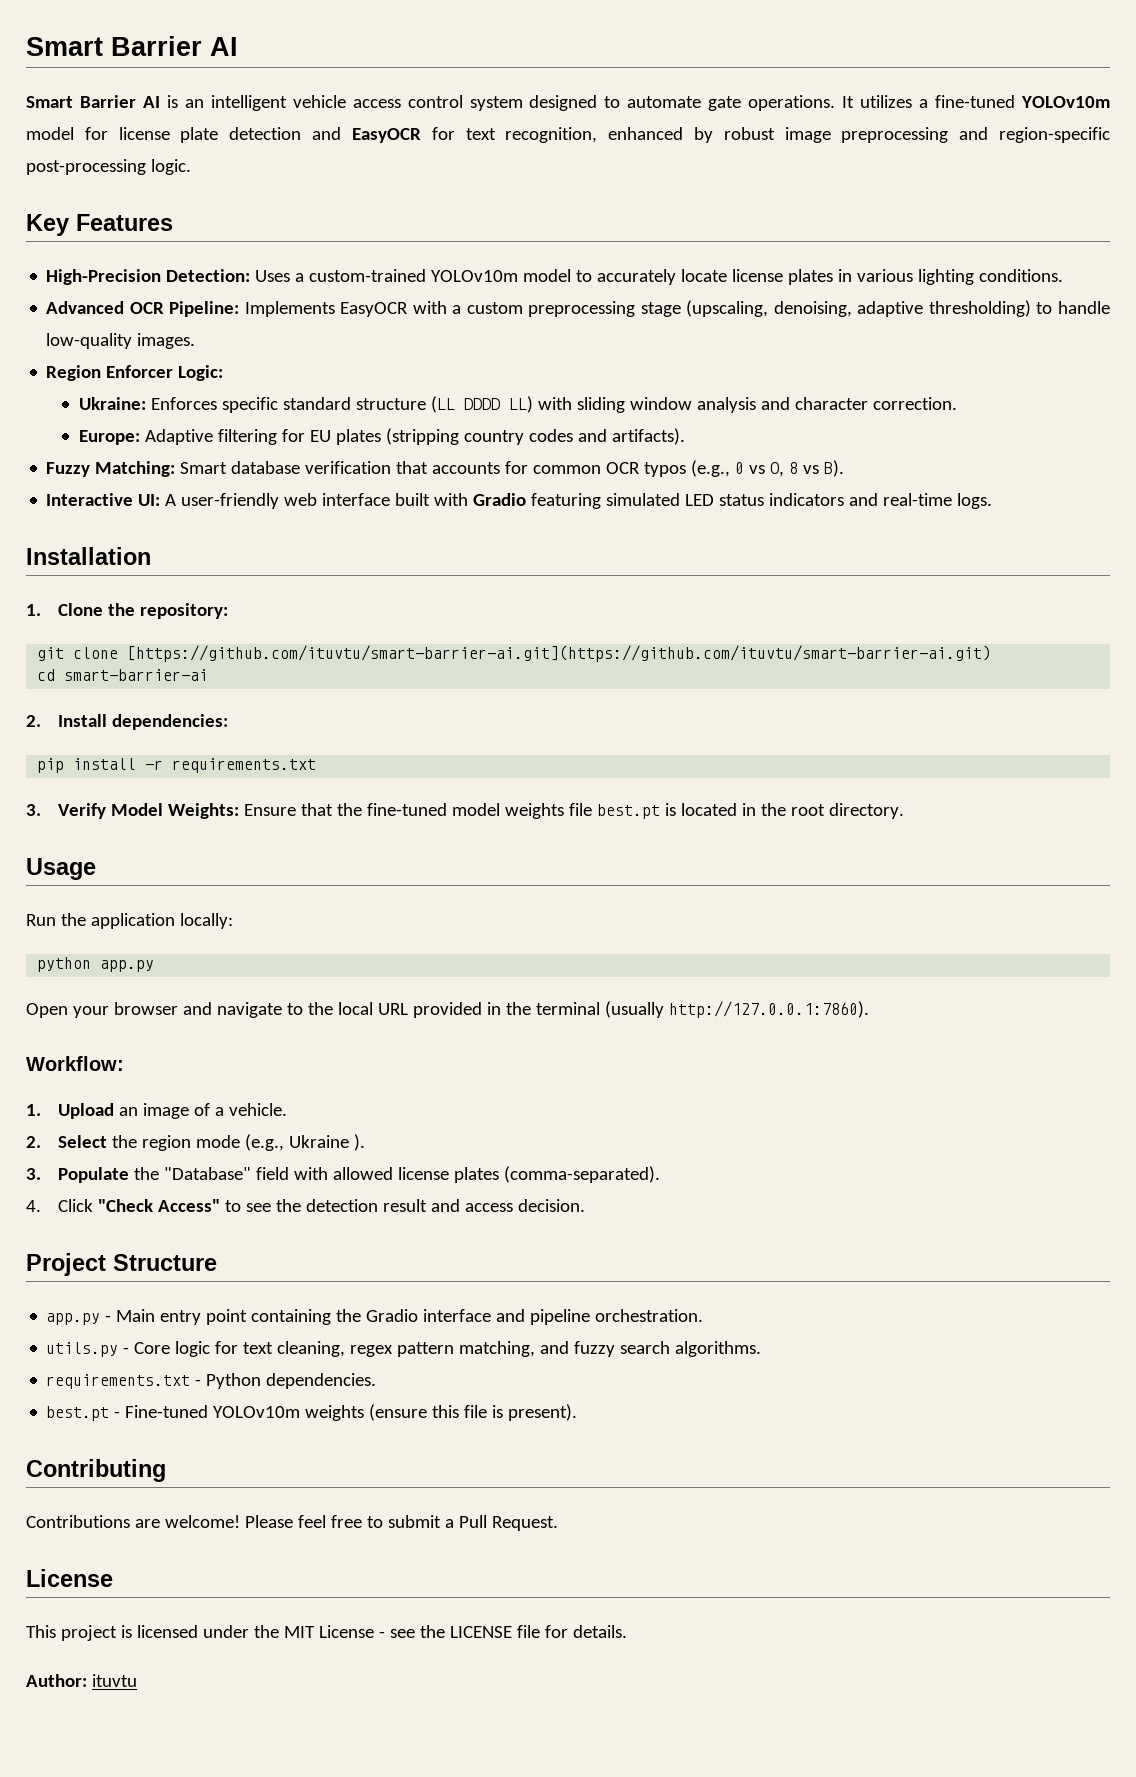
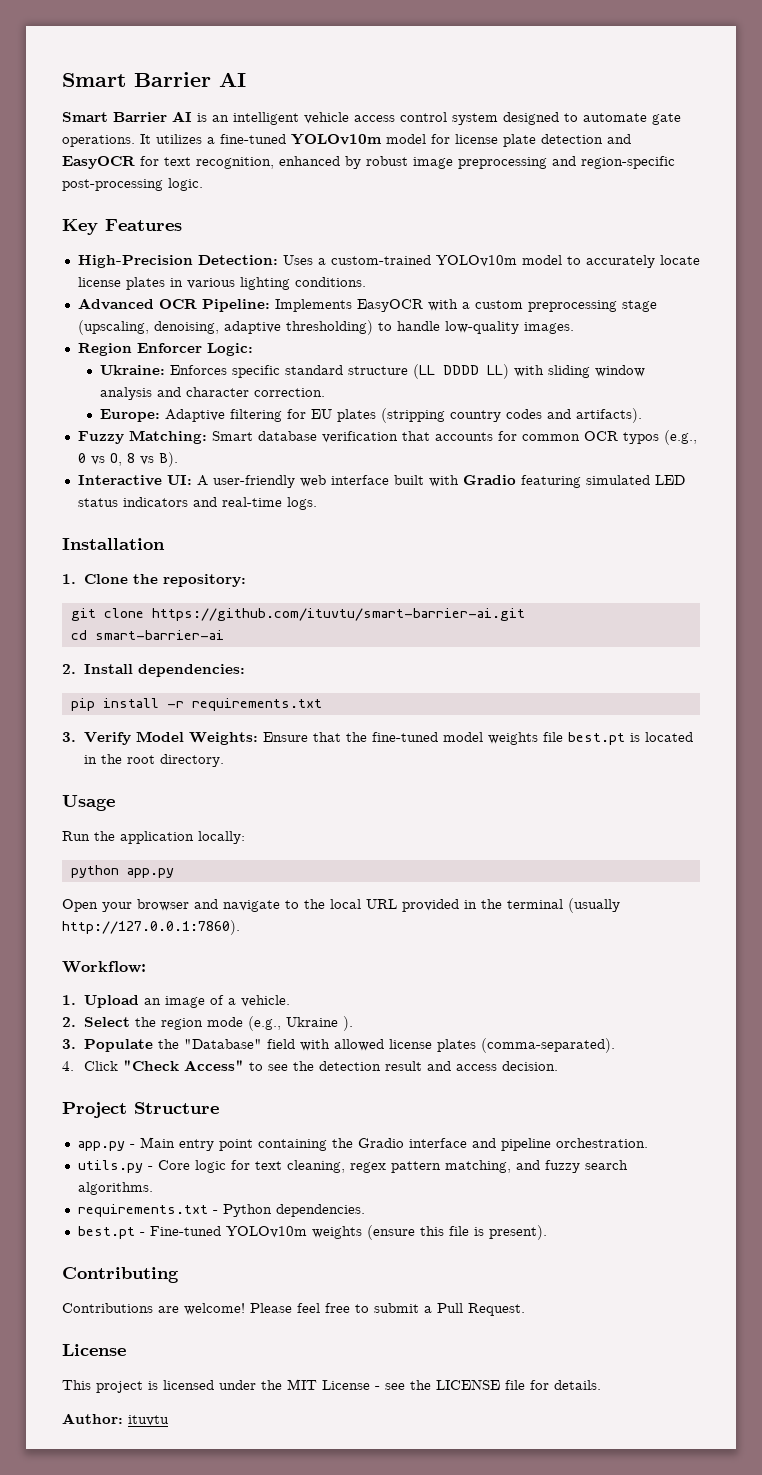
- git clone [https://github.com/ituvtu/smart-barrier-ai.git](https://github.com/ituvtu/smart-barrier-ai.git)
+ git clone https://github.com/ituvtu/smart-barrier-ai.git

